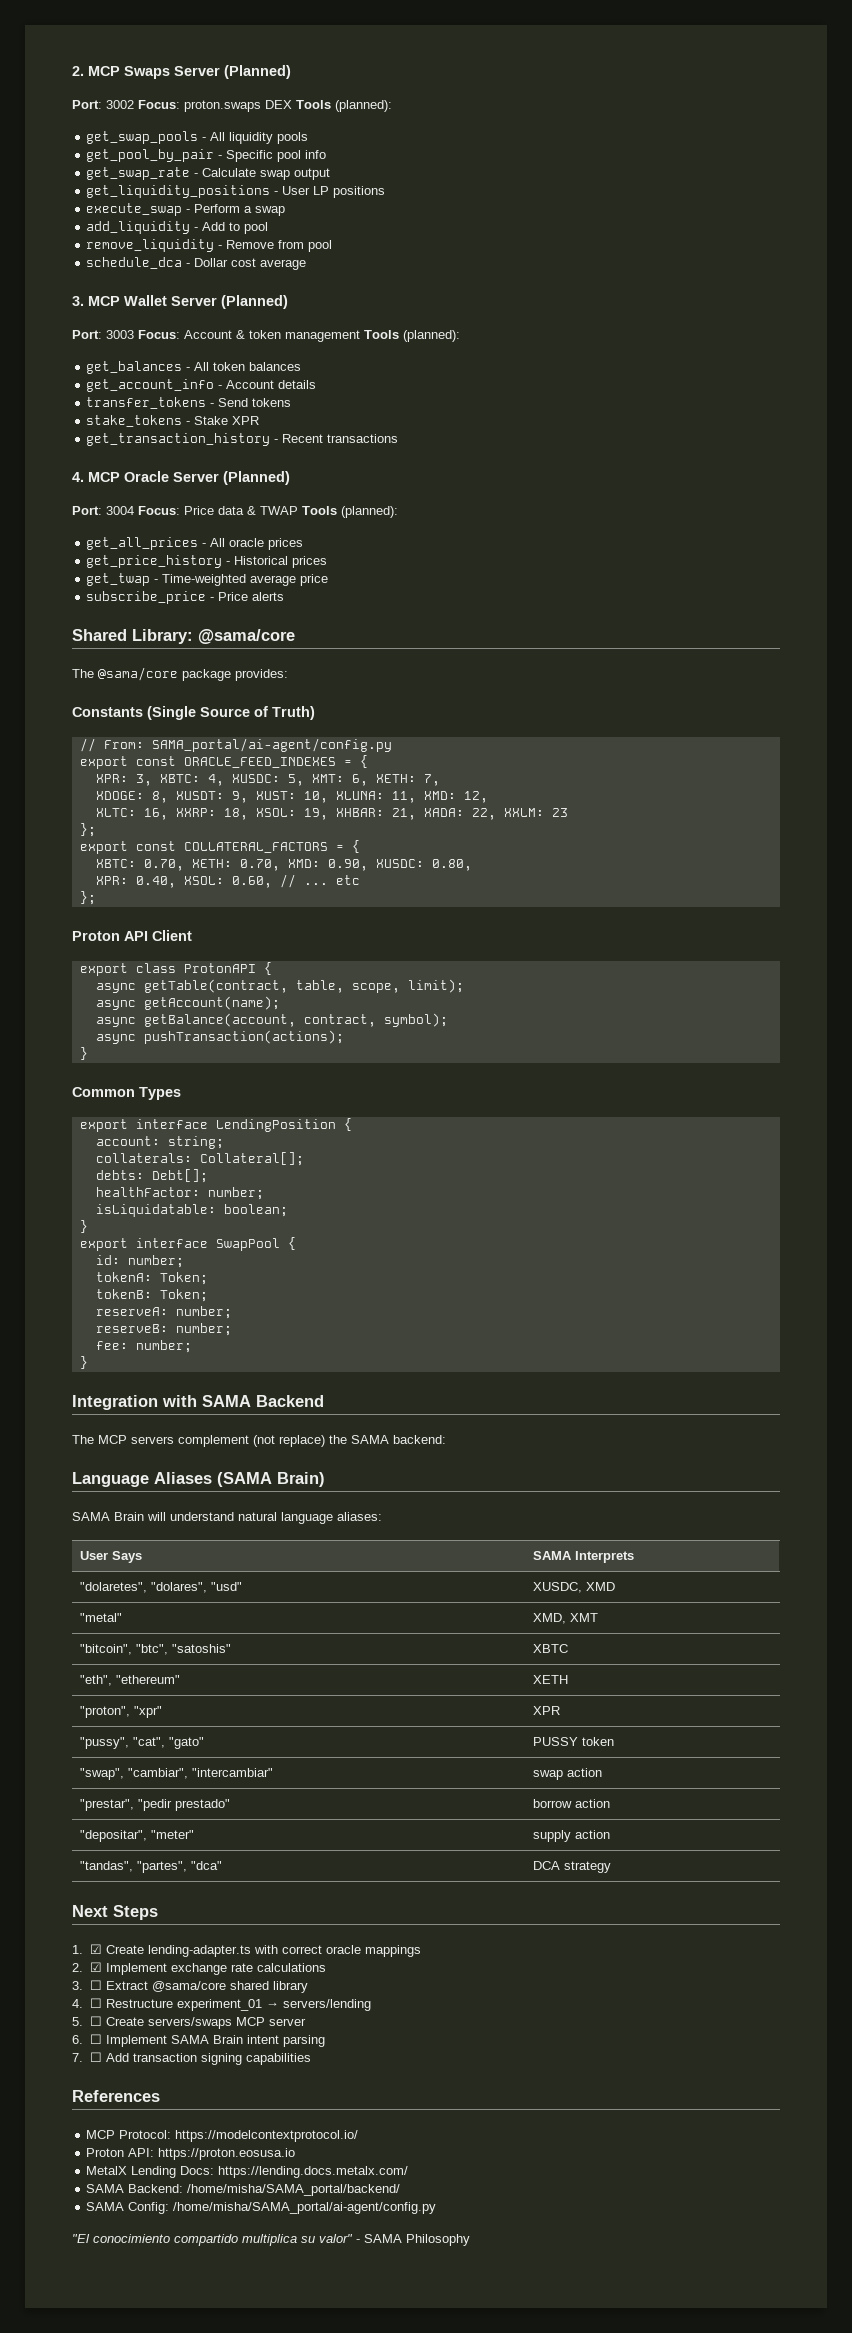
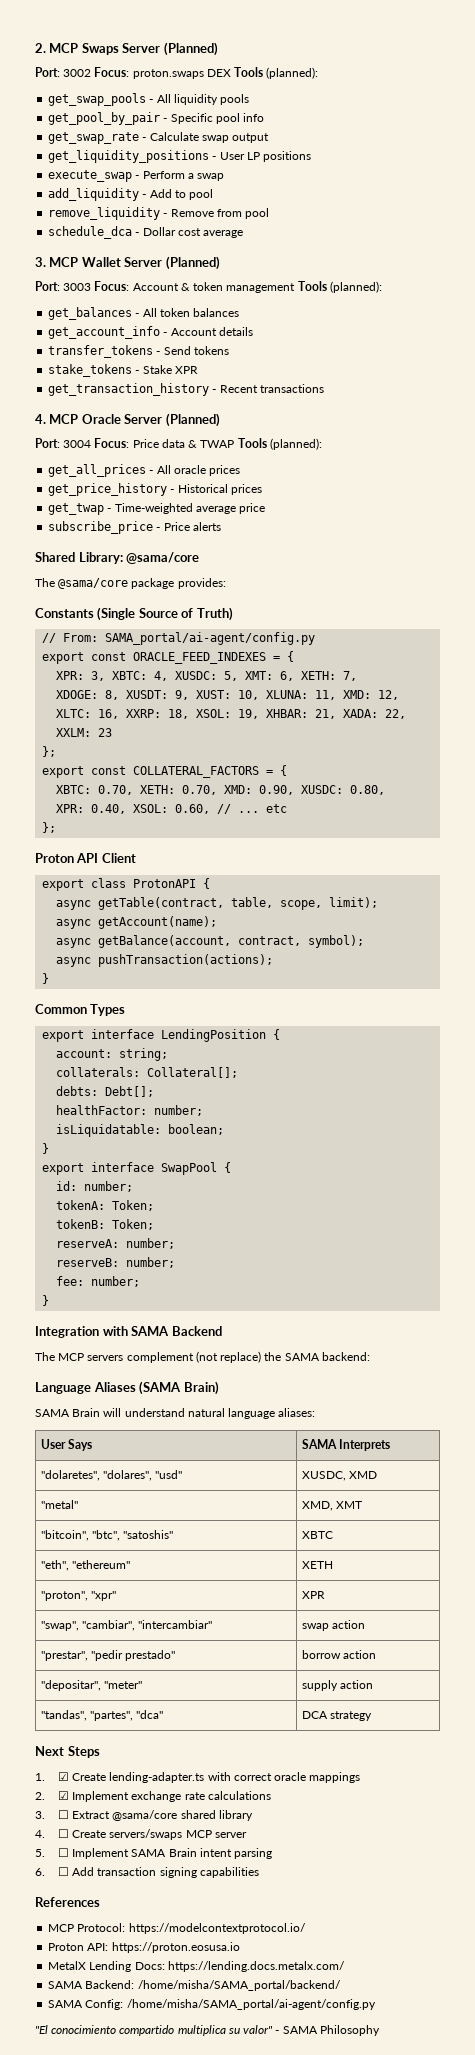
- "pussy", "cat", "gato" | PUSSY token
- 4. ☐ Restructure experiment_01 → servers/lending
- 5. ☐ Create servers/swaps MCP server
+ 4. ☐ Create servers/swaps MCP server
- 6. ☐ Implement SAMA Brain intent parsing
+ 5. ☐ Implement SAMA Brain intent parsing
- 7. ☐ Add transaction signing capabilities
+ 6. ☐ Add transaction signing capabilities

